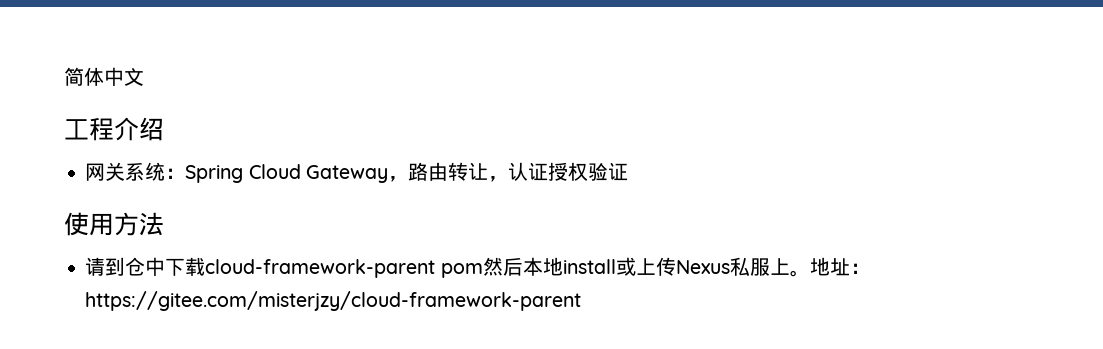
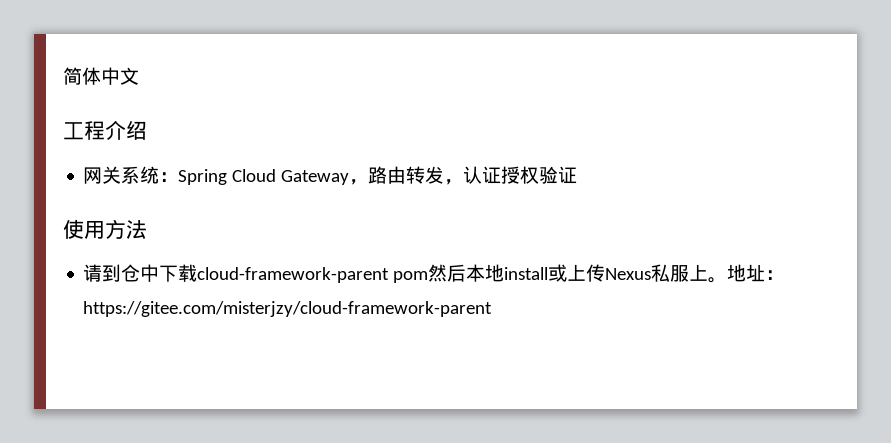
- 网关系统：Spring Cloud Gateway，路由转让，认证授权验证
+ 网关系统：Spring Cloud Gateway，路由转发，认证授权验证

